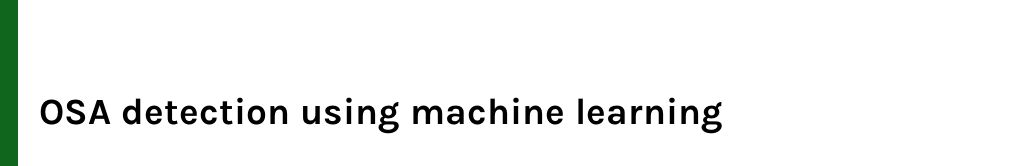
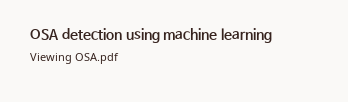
+ Viewing OSA.pdf

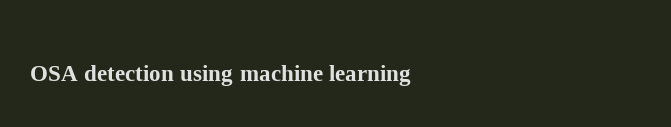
- Viewing OSA.pdf

